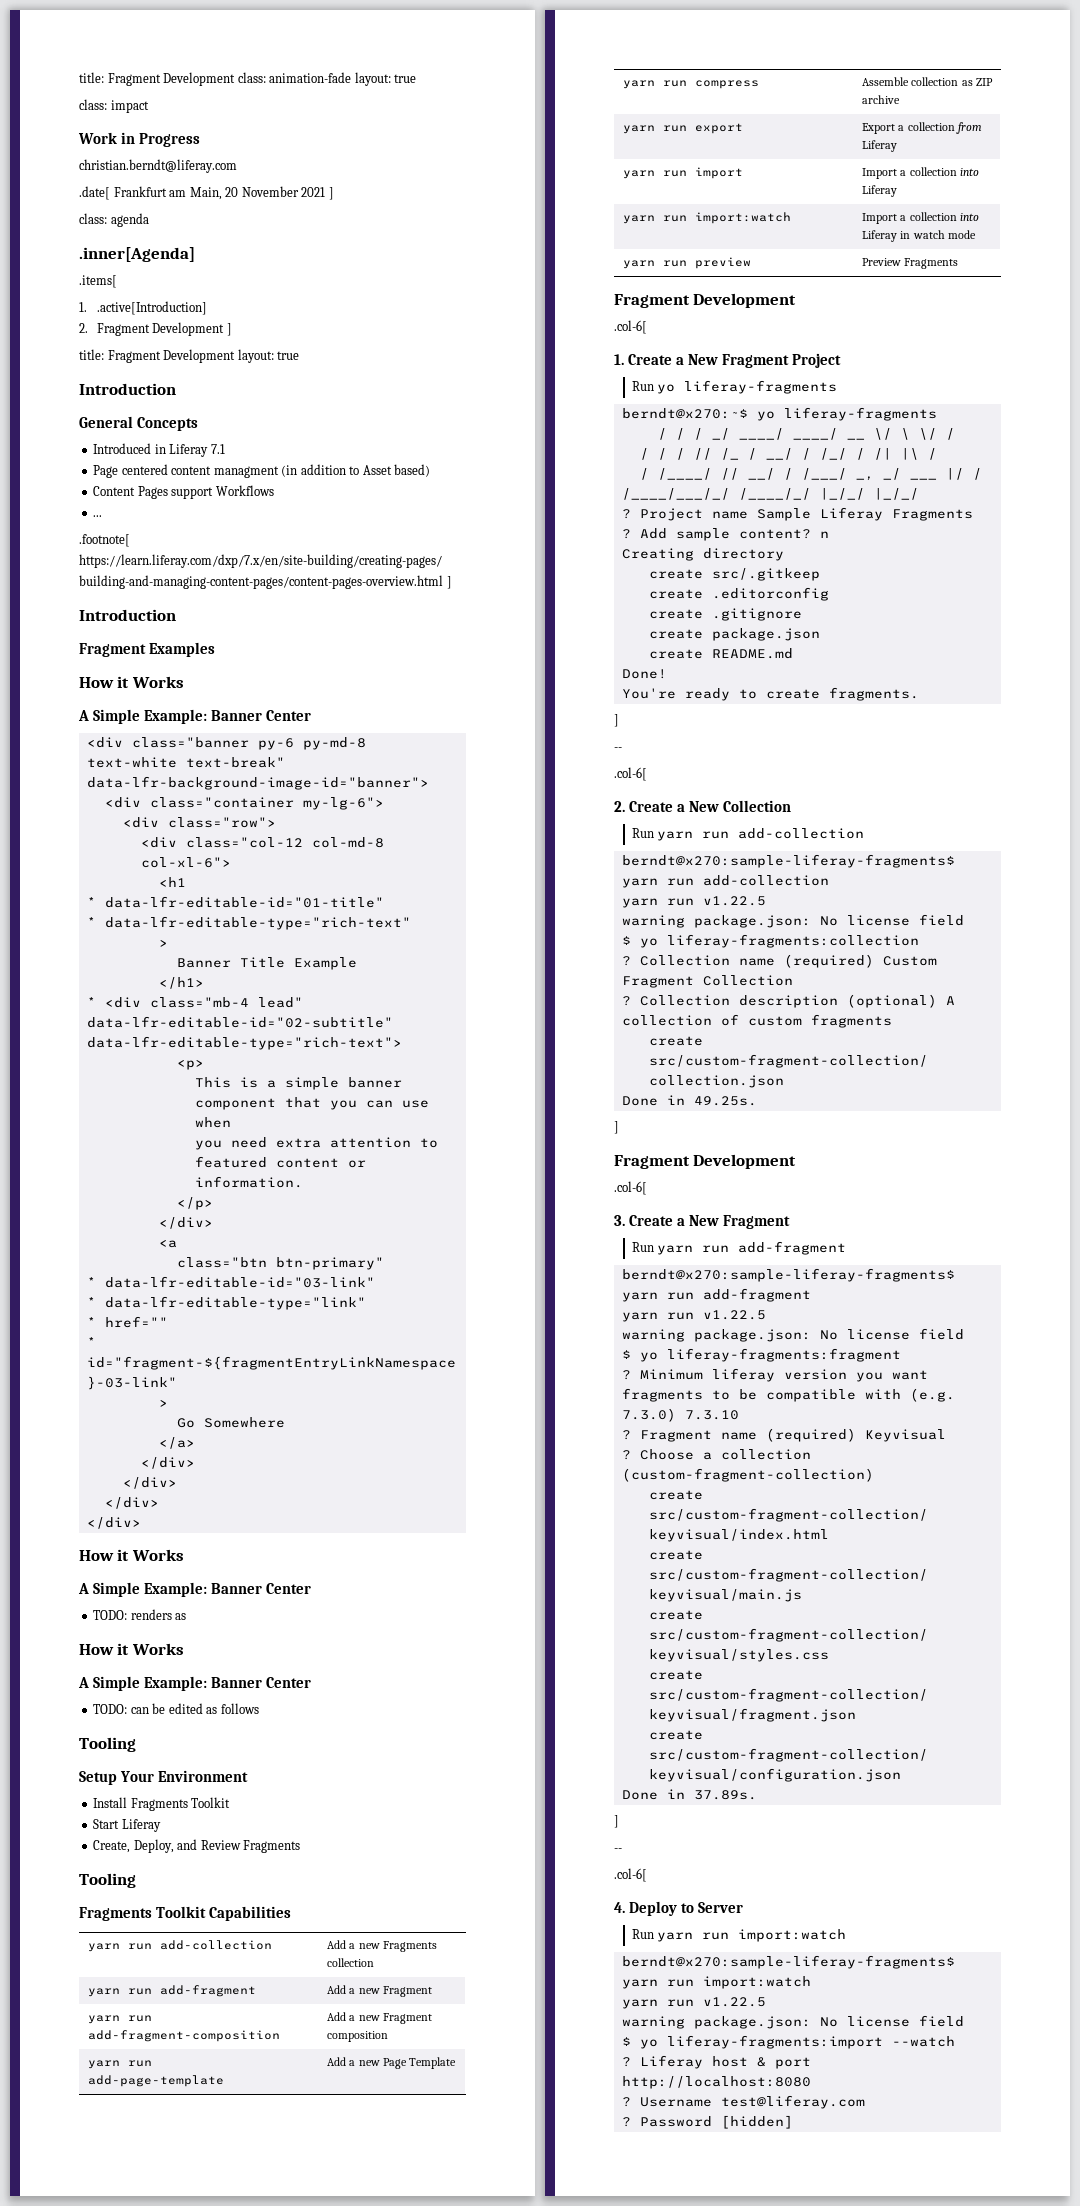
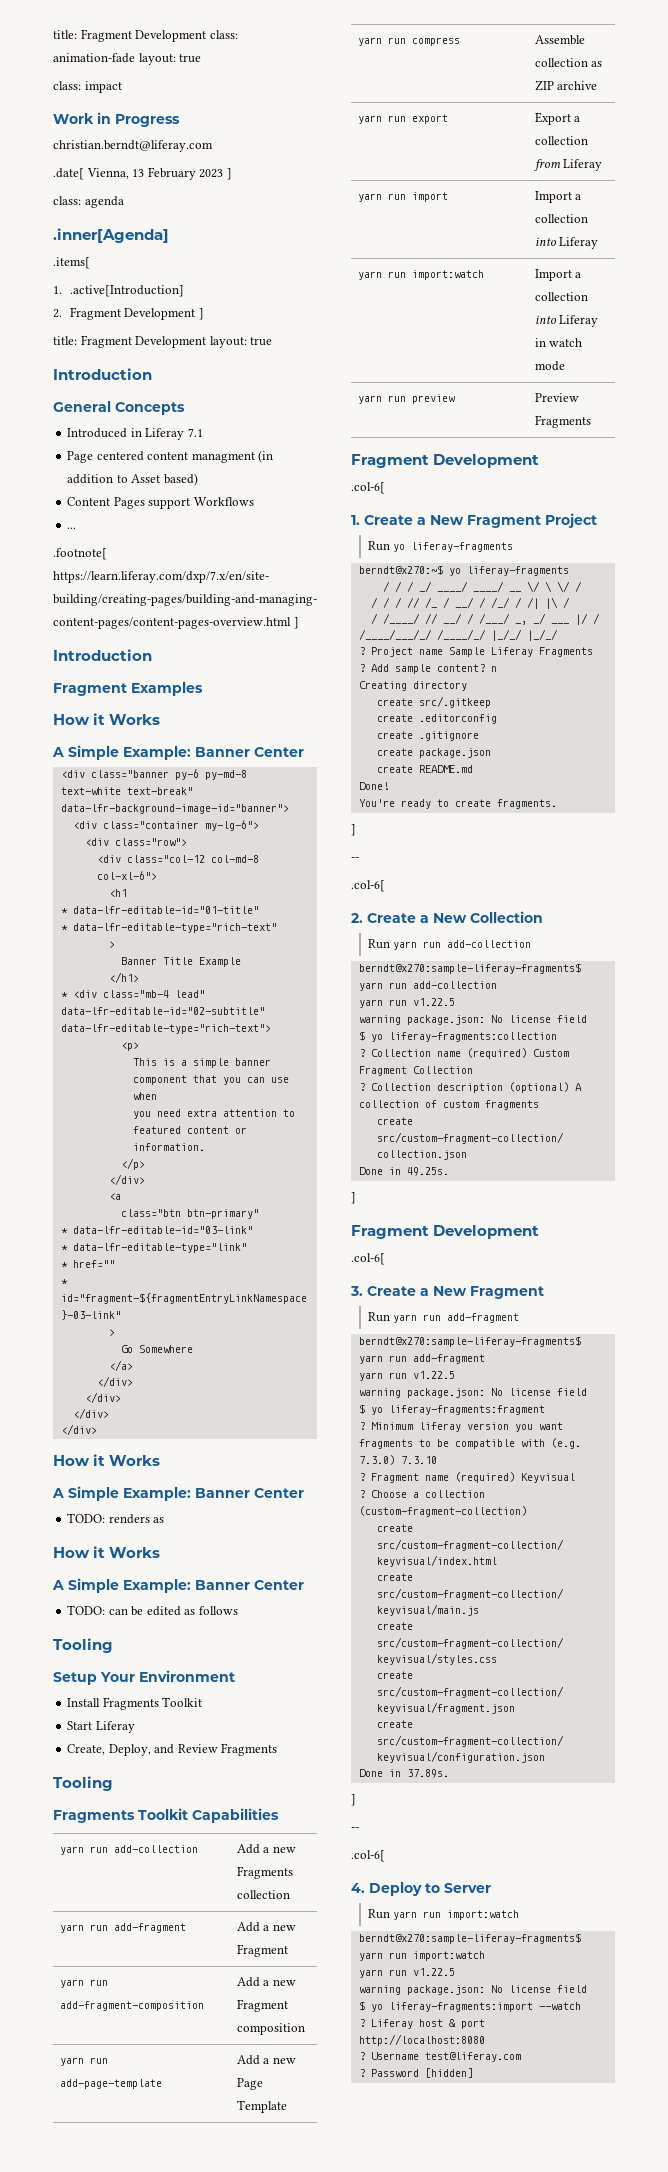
- .date[ Frankfurt am Main, 20 November 2021 ]
+ .date[ Vienna, 13 February 2023 ]

